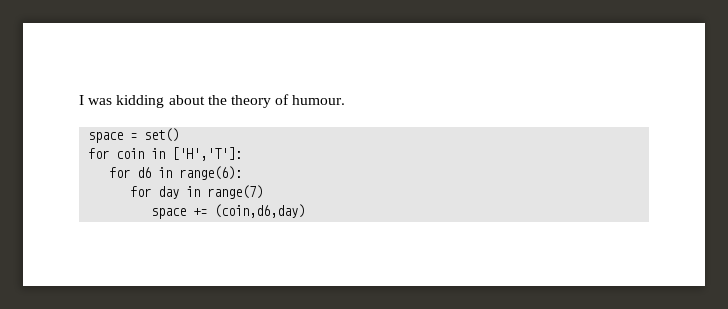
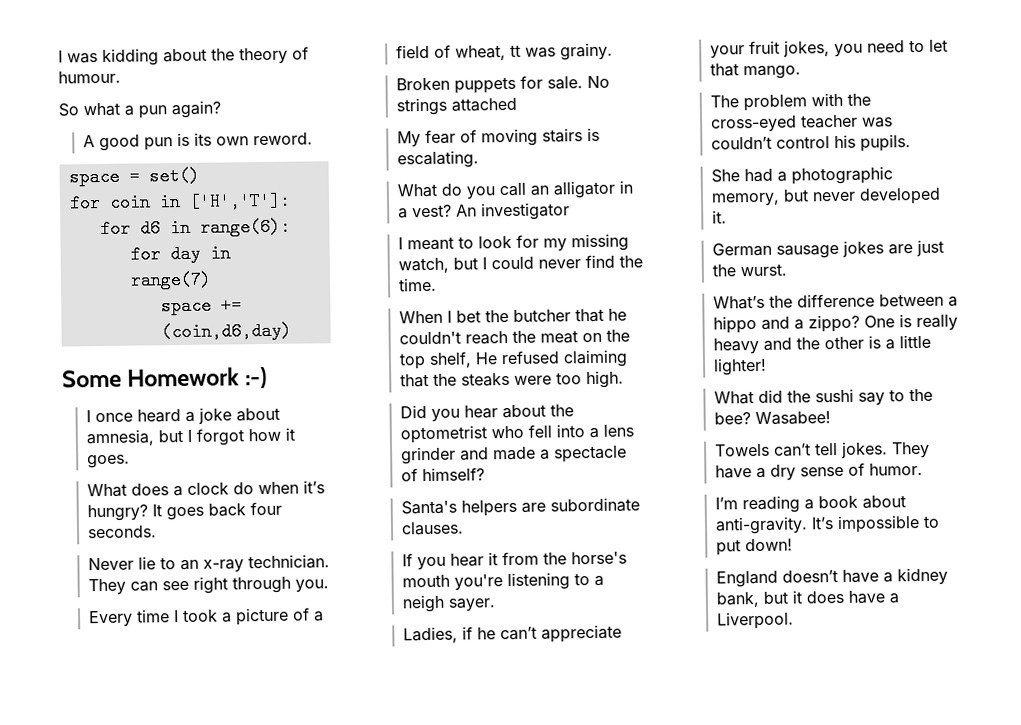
+ So what a pun again?
+ A good pun is its own reword.
+ Some Homework :-)
+ I once heard a joke about amnesia, but I forgot how it goes.
+ What does a clock do when it’s hungry? It goes back four seconds.
+ Never lie to an x-ray technician. They can see right through you.
+ Every time I took a picture of a field of wheat, tt was grainy.
+ Broken puppets for sale. No strings attached
+ My fear of moving stairs is escalating.
+ What do you call an alligator in a vest? An investigator
+ I meant to look for my missing watch, but I could never find the time.
+ When I bet the butcher that he couldn't reach the meat on the top shelf, He refused claiming that the steaks were too high.
+ Did you hear about the optometrist who fell into a lens grinder and made a spectacle of himself?
+ Santa's helpers are subordinate clauses.
+ If you hear it from the horse's mouth you're listening to a neigh sayer.
+ Ladies, if he can’t appreciate your fruit jokes, you need to let that mango.
+ The problem with the cross-eyed teacher was couldn’t control his pupils.
+ She had a photographic memory, but never developed it.
+ German sausage jokes are just the wurst.
+ What’s the difference between a hippo and a zippo? One is really heavy and the other is a little lighter!
+ What did the sushi say to the bee? Wasabee!
+ Towels can’t tell jokes. They have a dry sense of humor.
+ I’m reading a book about anti-gravity. It’s impossible to put down!
+ England doesn’t have a kidney bank, but it does have a Liverpool.

